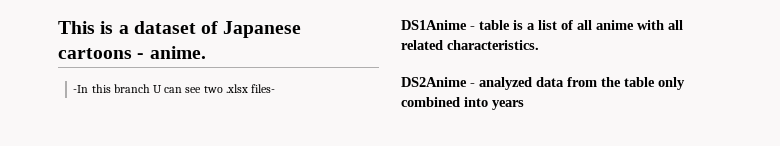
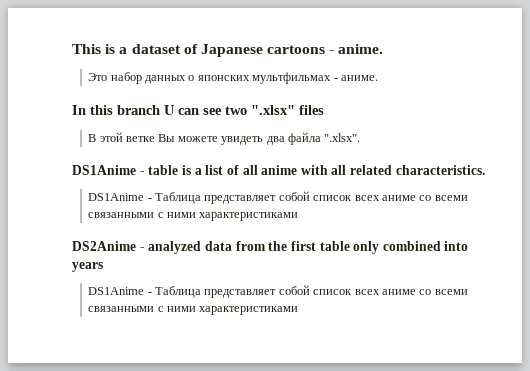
- -In this branch U can see two .xlsx files-
+ Это набор данных о японских мультфильмах - аниме.
+ In this branch U can see two ".xlsx" files
+ В этой ветке Вы можете увидеть два файла ".xlsx".
  DS1Anime - table is a list of all anime with all related characteristics.
+ DS1Anime - Таблица представляет собой список всех аниме со всеми связанными с ними характеристиками
- DS2Anime - analyzed data from the table only combined into years
+ DS2Anime - analyzed data from the first table only combined into years
+ DS1Anime - Таблица представляет собой список всех аниме со всеми связанными с ними характеристиками

